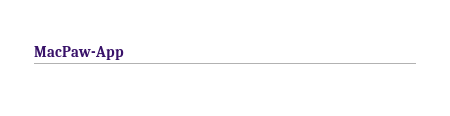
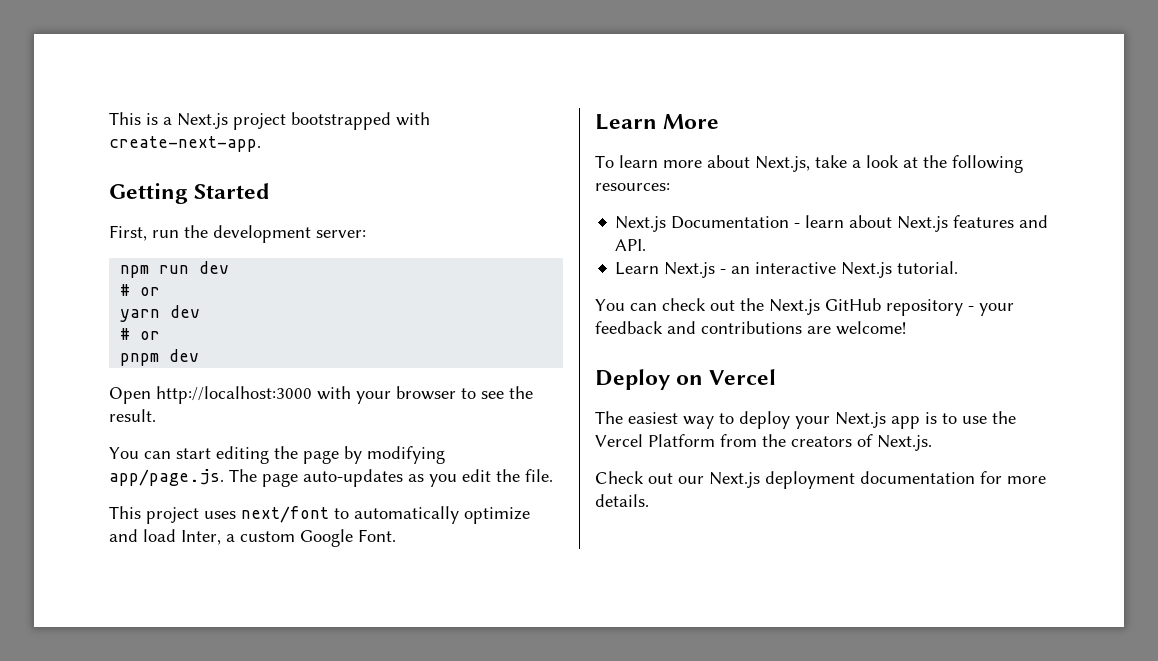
- MacPaw-App
+ This is a Next.js project bootstrapped with create-next-app.
+ Getting Started
+ First, run the development server:
+ npm run dev
+ # or
+ yarn dev
+ # or
+ pnpm dev
+ Open http://localhost:3000 with your browser to see the result.
+ You can start editing the page by modifying app/page.js. The page auto-updates as you edit the file.
+ This project uses next/font to automatically optimize and load Inter, a custom Google Font.
+ Learn More
+ To learn more about Next.js, take a look at the following resources:
+ Next.js Documentation - learn about Next.js features and API.
+ Learn Next.js - an interactive Next.js tutorial.
+ You can check out the Next.js GitHub repository - your feedback and contributions are welcome!
+ Deploy on Vercel
+ The easiest way to deploy your Next.js app is to use the Vercel Platform from the creators of Next.js.
+ Check out our Next.js deployment documentation for more details.

